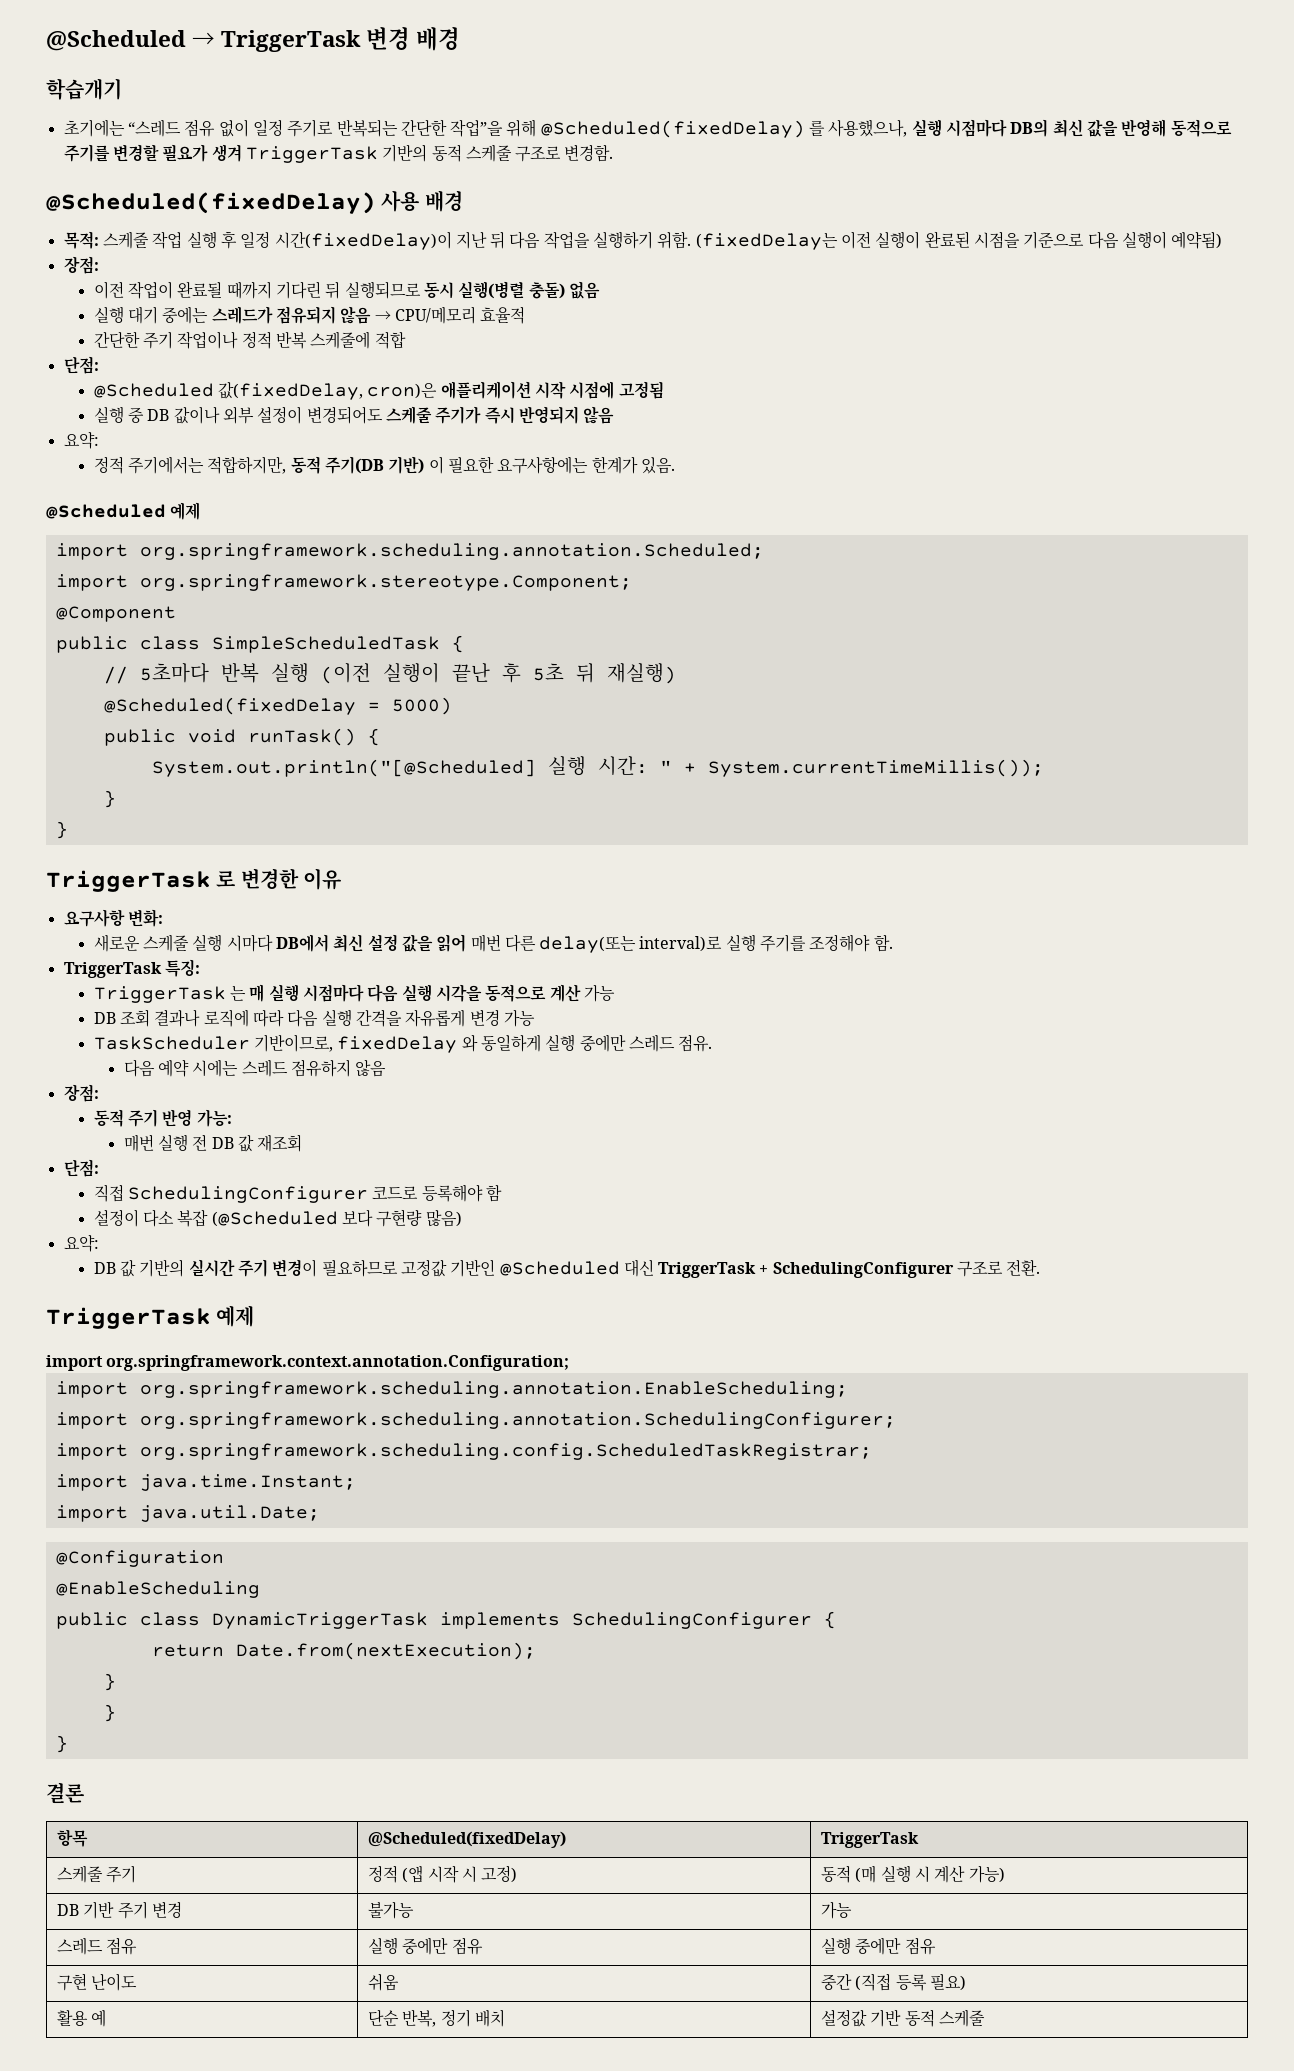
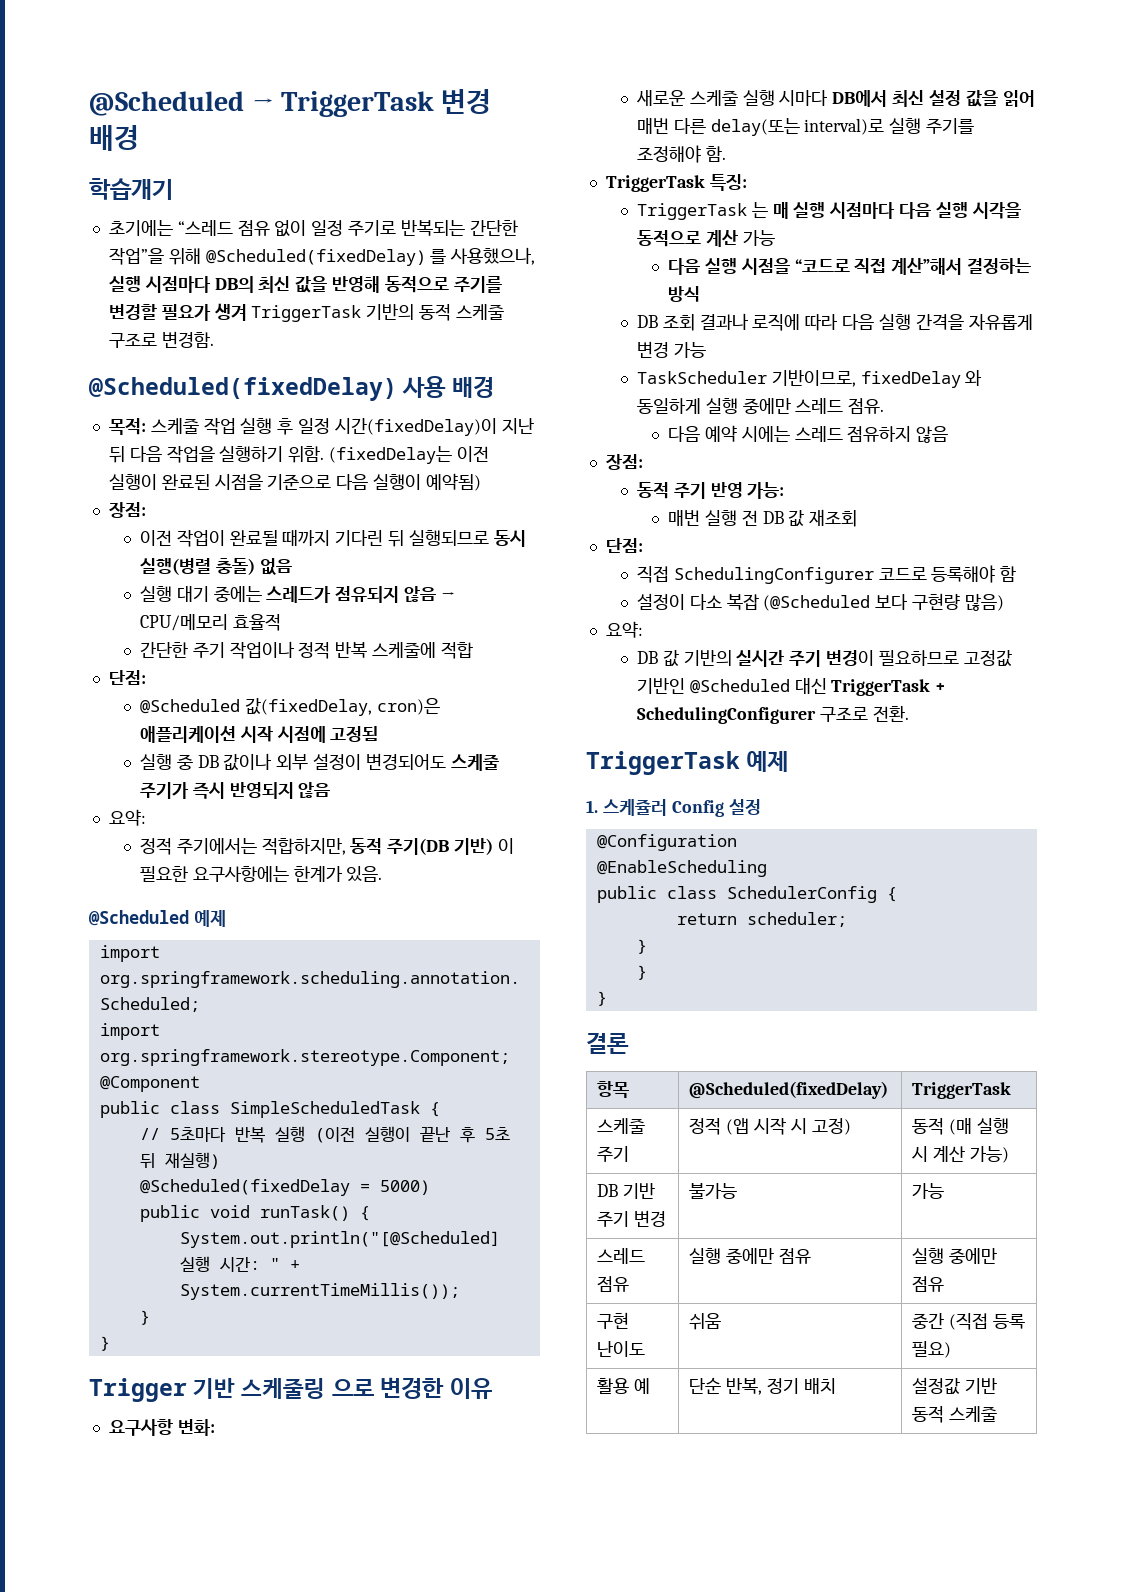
- TriggerTask 로 변경한 이유
+ Trigger 기반 스케줄링 으로 변경한 이유
+ 다음 실행 시점을 “코드로 직접 계산”해서 결정하는 방식
- import org.springframework.context.annotation.Configuration;
- import org.springframework.scheduling.annotation.EnableScheduling;
- import org.springframework.scheduling.annotation.SchedulingConfigurer;
- import org.springframework.scheduling.config.ScheduledTaskRegistrar;
- import java.time.Instant;
- import java.util.Date;
+ 1. 스케쥴러 Config 설정
- public class DynamicTriggerTask implements SchedulingConfigurer {
+ public class SchedulerConfig {
- return Date.from(nextExecution);
+ return scheduler;

